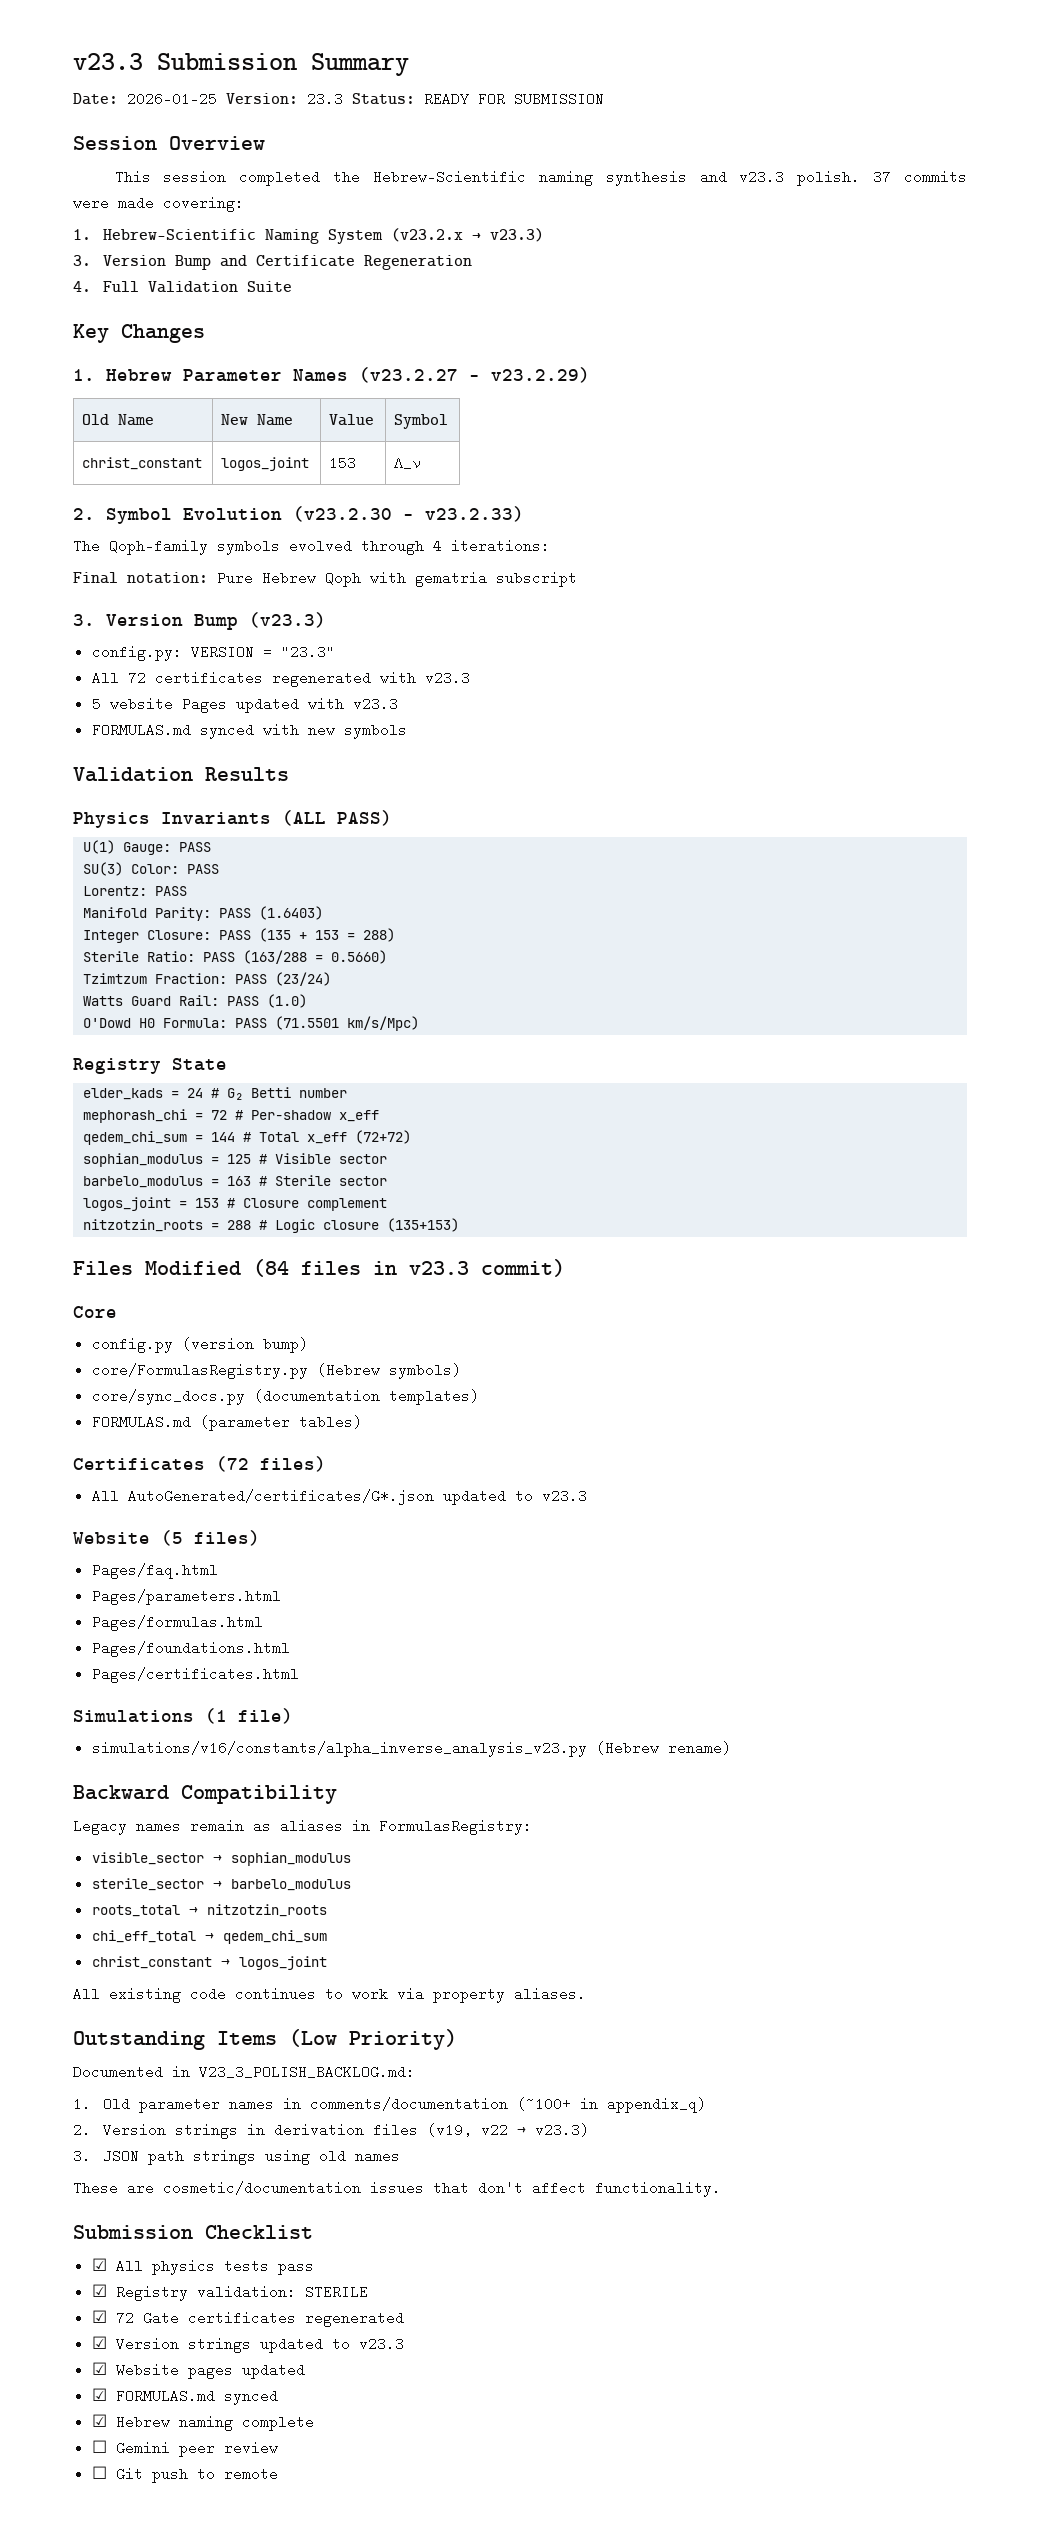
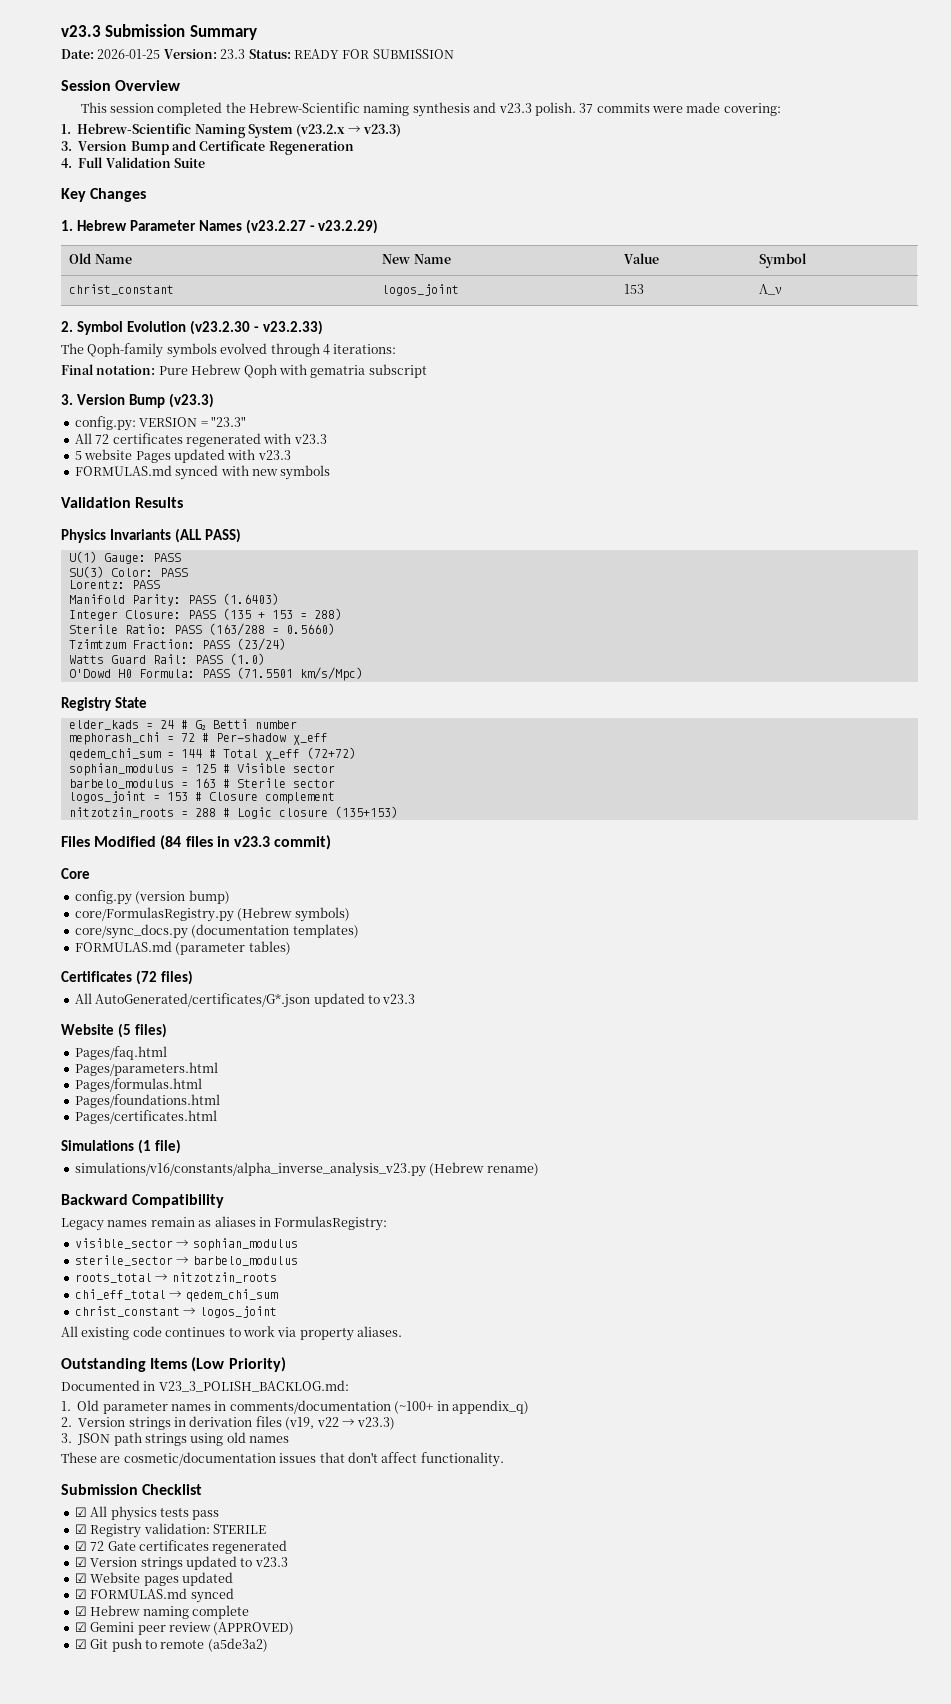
- ☐ Gemini peer review
- ☐ Git push to remote
+ ☑ Gemini peer review (APPROVED)
+ ☑ Git push to remote (a5de3a2)

